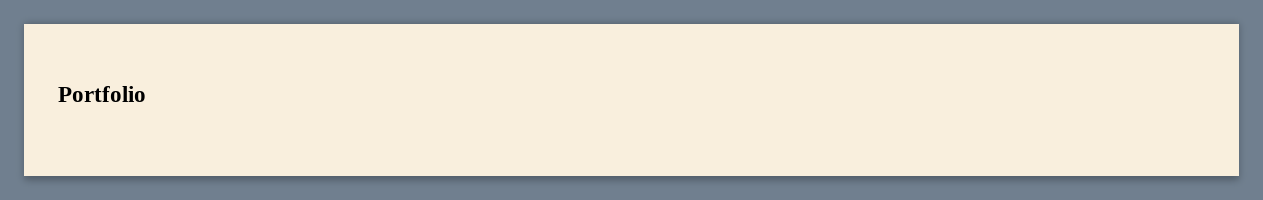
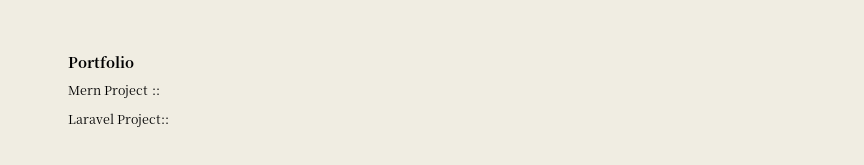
+ Mern Project ::
+ Laravel Project::

